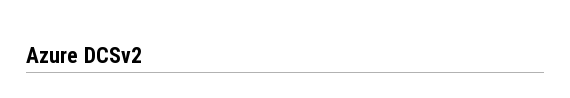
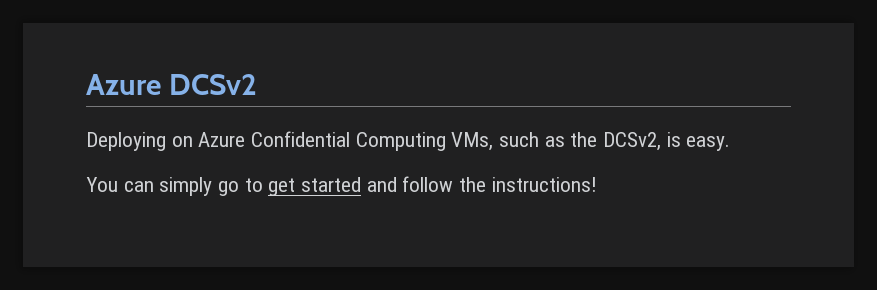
+ Deploying on Azure Confidential Computing VMs, such as the DCSv2, is easy.
+ You can simply go to get started and follow the instructions!

